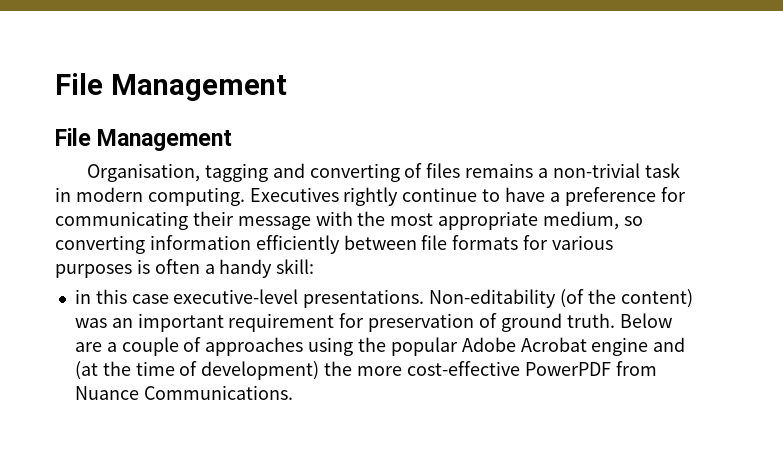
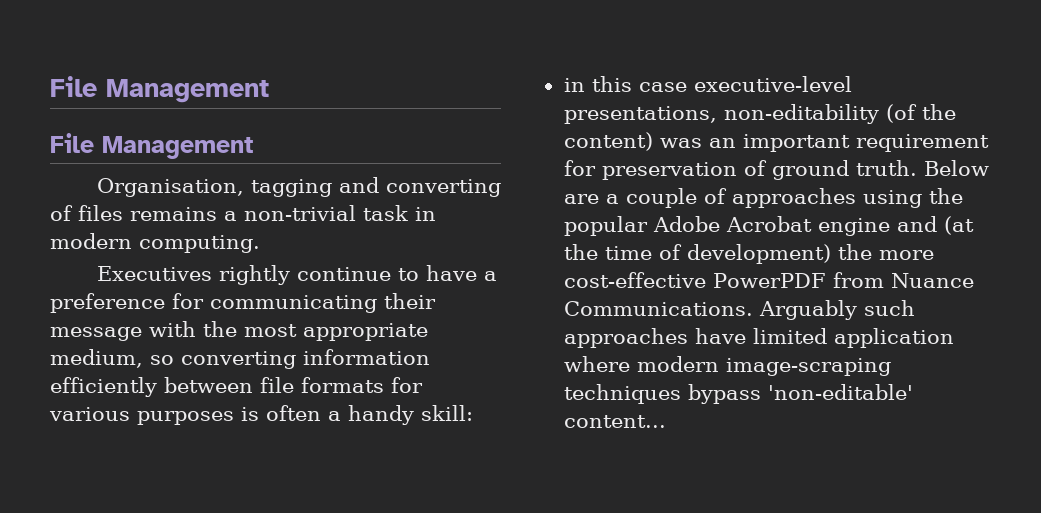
- Organisation, tagging and converting of files remains a non-trivial task in modern computing. Executives rightly continue to have a preference for communicating their message with the most appropriate medium, so converting information efficiently between file formats for various purposes is often a handy skill:
+ Organisation, tagging and converting of files remains a non-trivial task in modern computing.
+ Executives rightly continue to have a preference for communicating their message with the most appropriate medium, so converting information efficiently between file formats for various purposes is often a handy skill:
- in this case executive-level presentations. Non-editability (of the content) was an important requirement for preservation of ground truth.
+ in this case executive-level presentations, non-editability (of the content) was an important requirement for preservation of ground truth.
+ Arguably such approaches have limited application where modern image-scraping techniques bypass 'non-editable' content...

